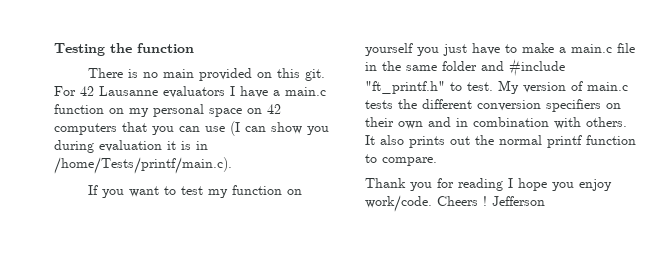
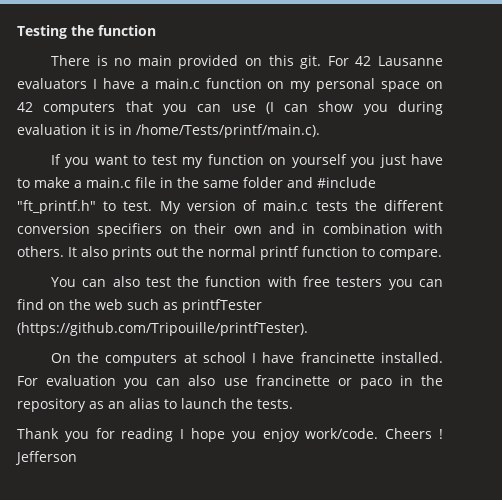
+ You can also test the function with free testers you can find on the web such as printfTester (https://github.com/Tripouille/printfTester).
+ On the computers at school I have francinette installed. For evaluation you can also use francinette or paco in the repository as an alias to launch the tests.

